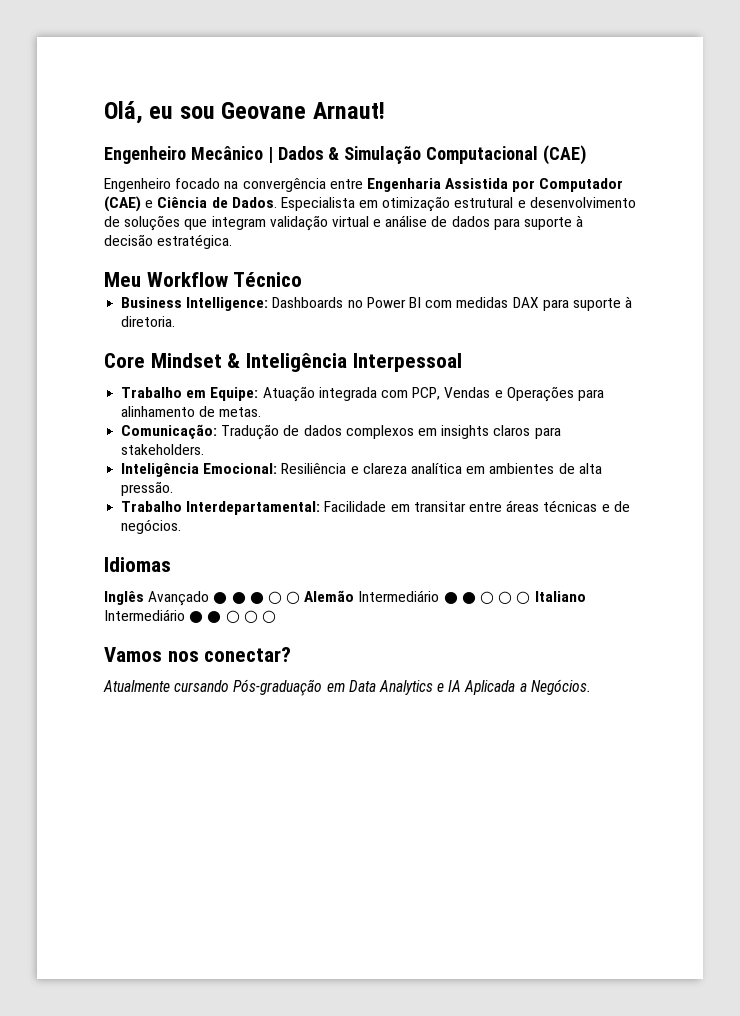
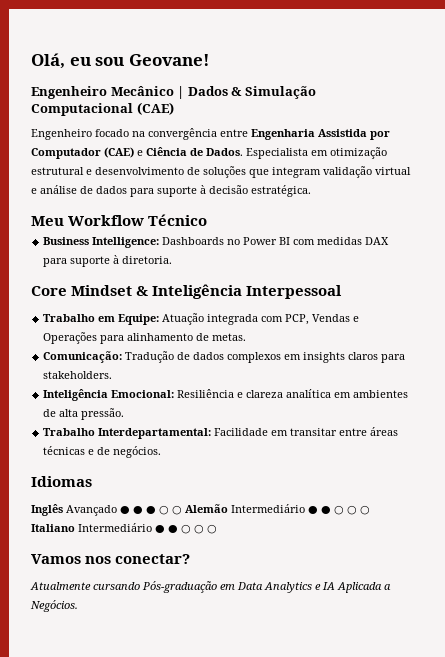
- Olá, eu sou Geovane Arnaut!
+ Olá, eu sou Geovane!

